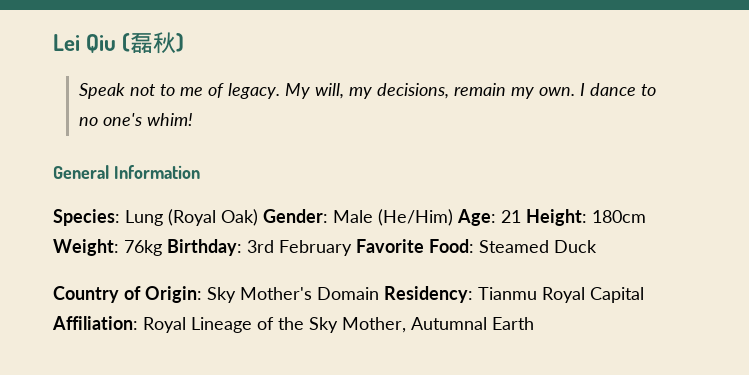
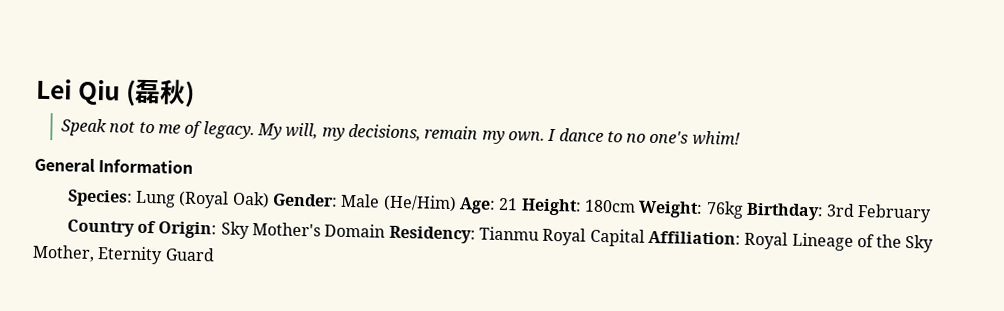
- Species: Lung (Royal Oak) Gender: Male (He/Him) Age: 21 Height: 180cm Weight: 76kg Birthday: 3rd February Favorite Food: Steamed Duck
+ Species: Lung (Royal Oak) Gender: Male (He/Him) Age: 21 Height: 180cm Weight: 76kg Birthday: 3rd February
- Country of Origin: Sky Mother's Domain Residency: Tianmu Royal Capital Affiliation: Royal Lineage of the Sky Mother, Autumnal Earth
+ Country of Origin: Sky Mother's Domain Residency: Tianmu Royal Capital Affiliation: Royal Lineage of the Sky Mother, Eternity Guard

